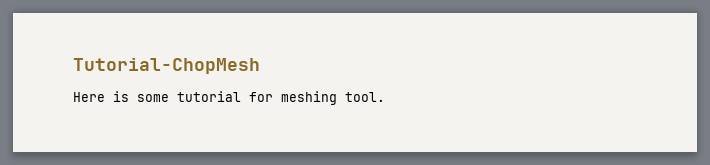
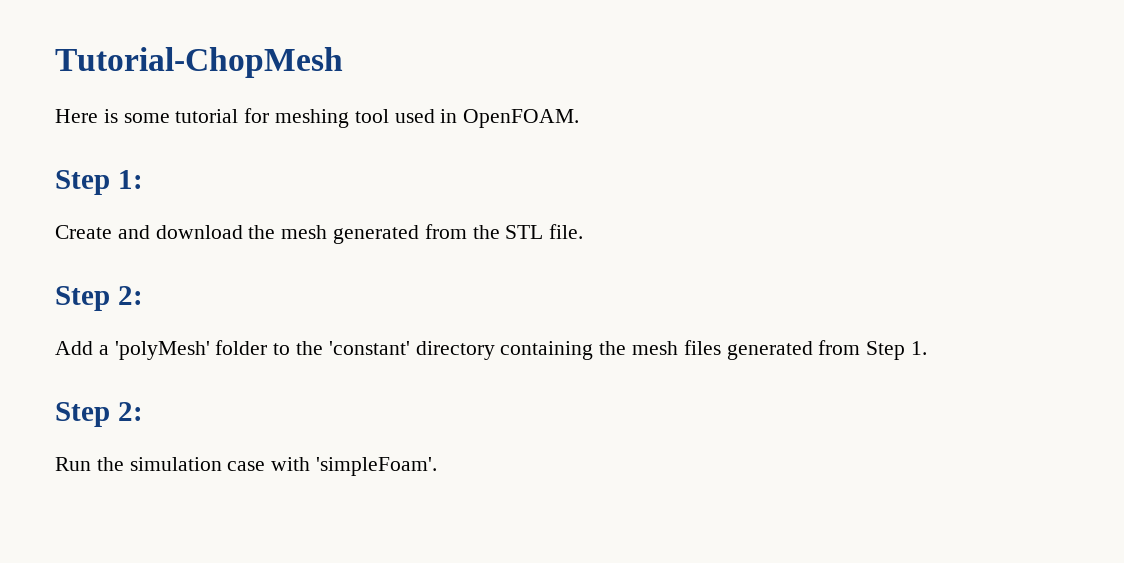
- Here is some tutorial for meshing tool.
+ Here is some tutorial for meshing tool used in OpenFOAM.
+ Step 1:
+ Create and download the mesh generated from the STL file.
+ Step 2:
+ Add a 'polyMesh' folder to the 'constant' directory containing the mesh files generated from Step 1.
+ Step 2:
+ Run the simulation case with 'simpleFoam'.

